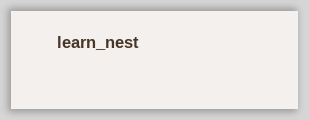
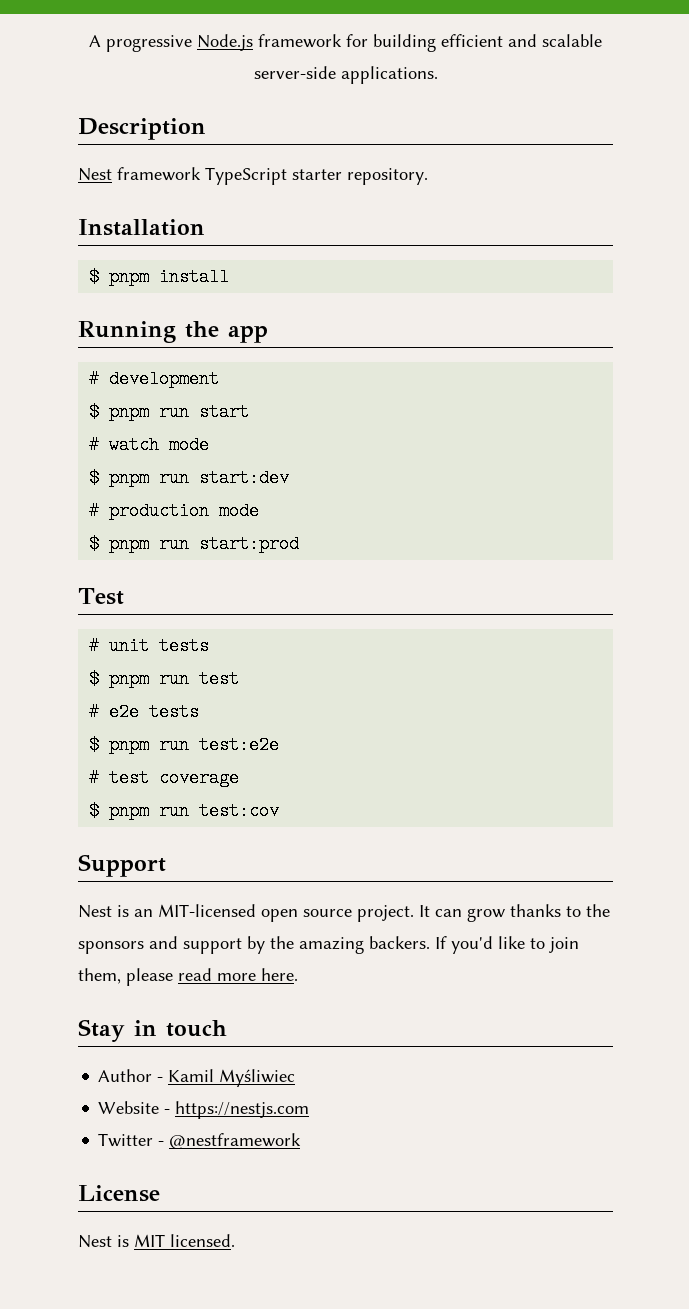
- learn_nest
+ A progressive Node.js framework for building efficient and scalable server-side applications.
+ Description
+ Nest framework TypeScript starter repository.
+ Installation
+ $ pnpm install
+ Running the app
+ # development
+ $ pnpm run start
+ # watch mode
+ $ pnpm run start:dev
+ # production mode
+ $ pnpm run start:prod
+ Test
+ # unit tests
+ $ pnpm run test
+ # e2e tests
+ $ pnpm run test:e2e
+ # test coverage
+ $ pnpm run test:cov
+ Support
+ Nest is an MIT-licensed open source project. It can grow thanks to the sponsors and support by the amazing backers. If you'd like to join them, please read more here.
+ Stay in touch
+ Author - Kamil Myśliwiec
+ Website - https://nestjs.com
+ Twitter - @nestframework
+ License
+ Nest is MIT licensed.

